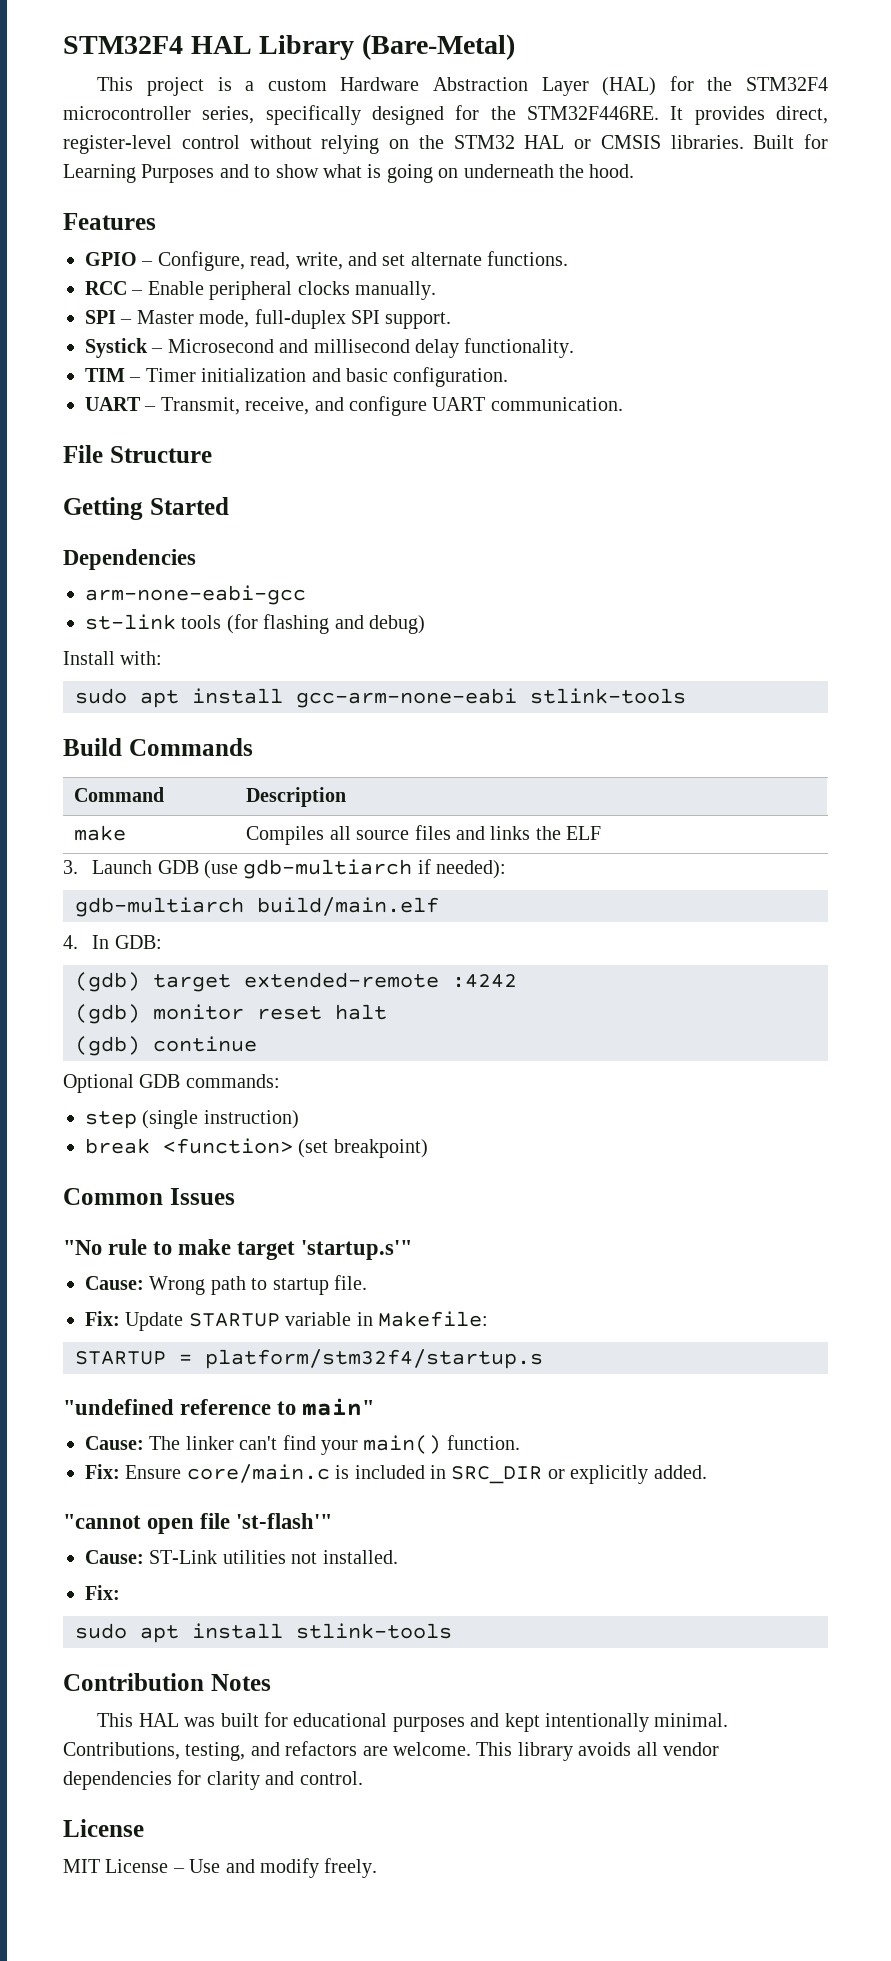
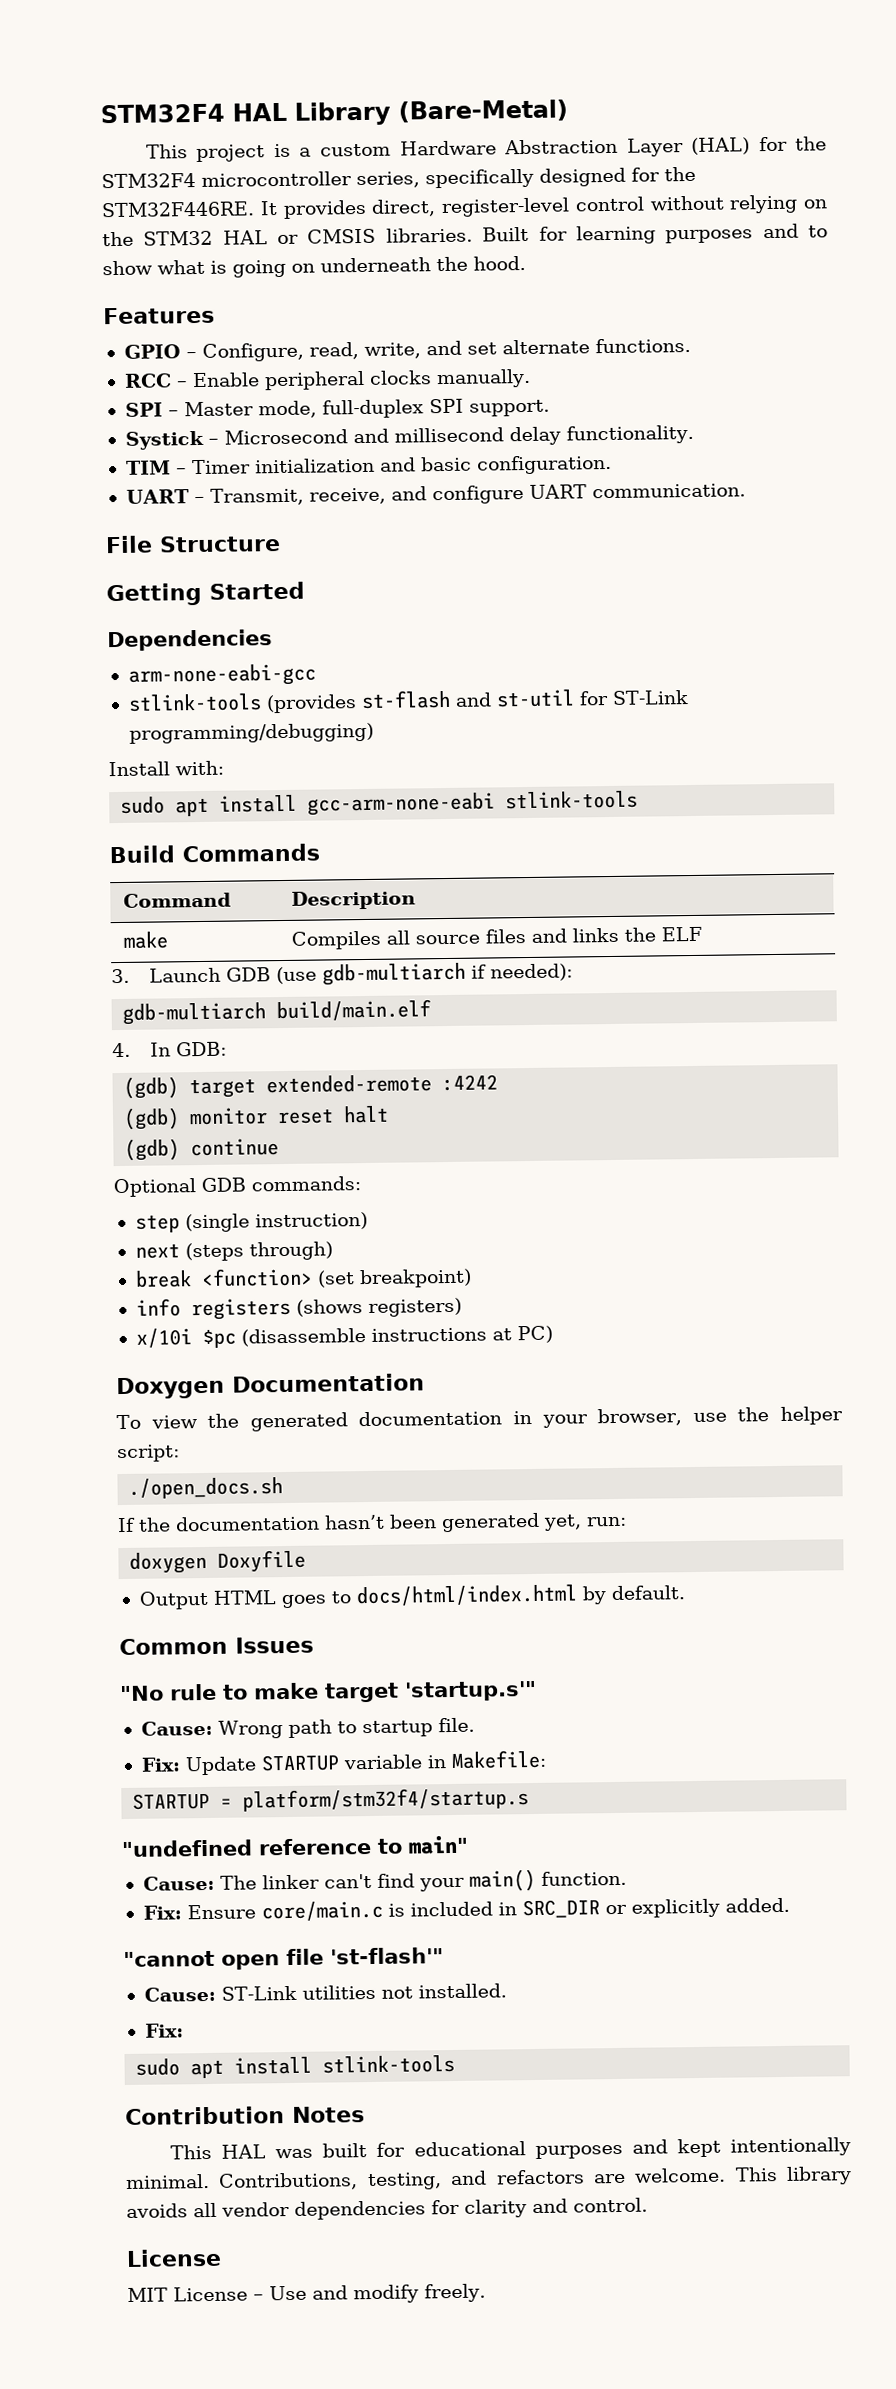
- Built for Learning Purposes and to show what is going on underneath the hood.
+ Built for learning purposes and to show what is going on underneath the hood.
- st-link tools (for flashing and debug)
+ stlink-tools (provides st-flash and st-util for ST-Link programming/debugging)
+ next (steps through)
+ info registers (shows registers)
+ x/10i $pc (disassemble instructions at PC)
+ Doxygen Documentation
+ To view the generated documentation in your browser, use the helper script:
+ ./open_docs.sh
+ If the documentation hasn’t been generated yet, run:
+ doxygen Doxyfile
+ Output HTML goes to docs/html/index.html by default.

